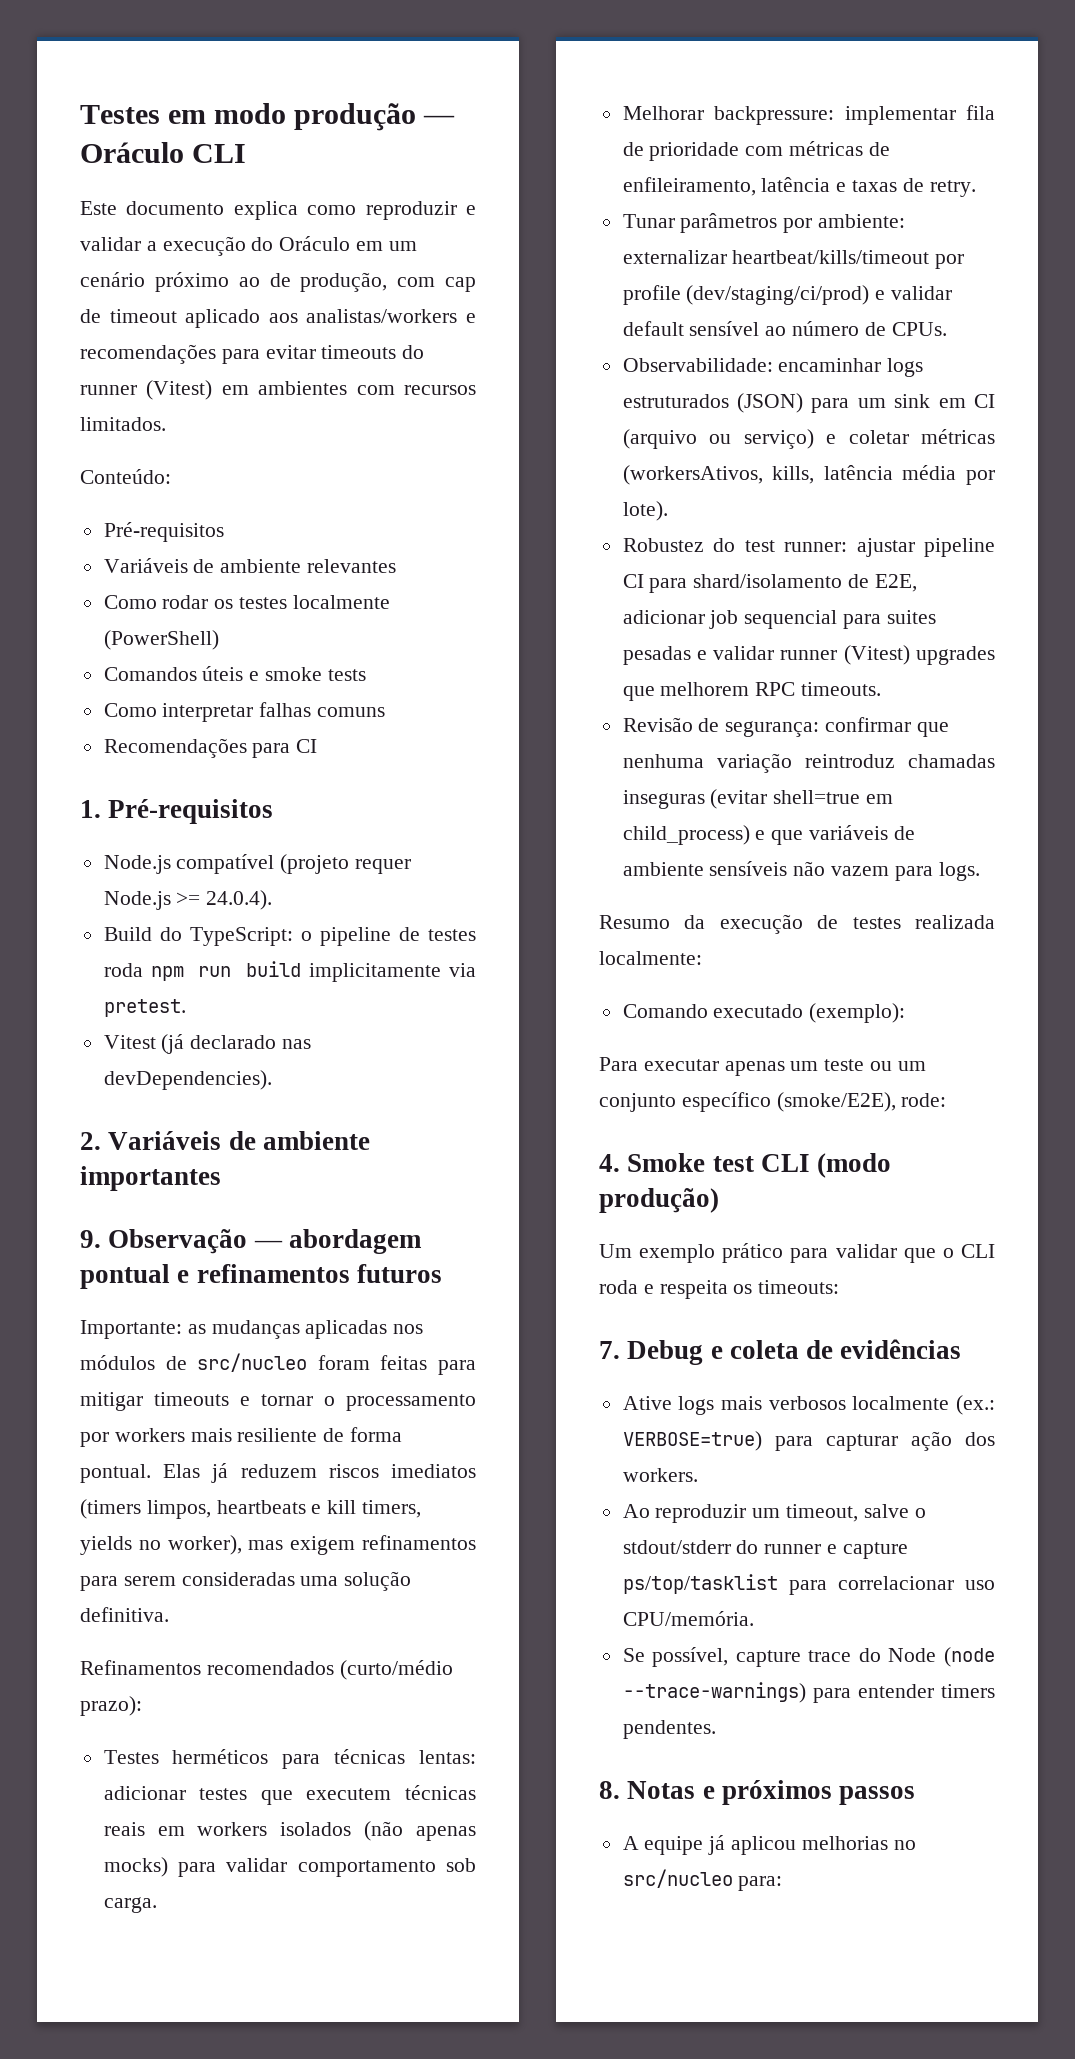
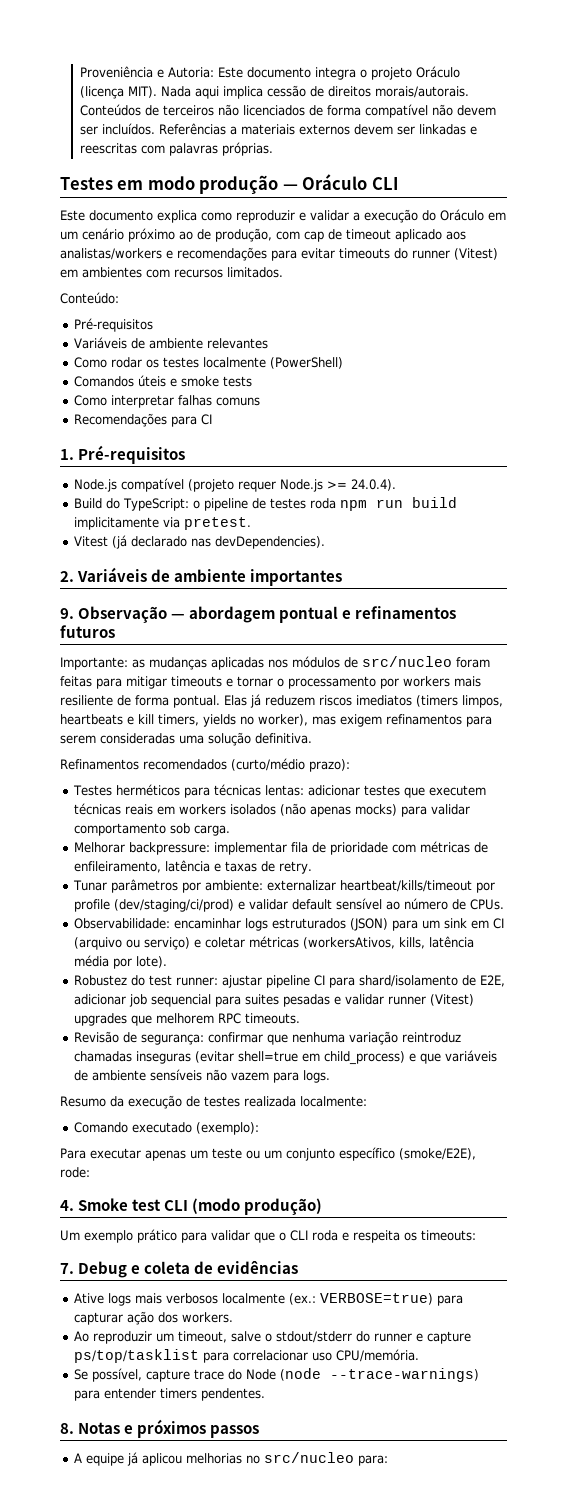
+ Proveniência e Autoria: Este documento integra o projeto Oráculo (licença MIT). Nada aqui implica cessão de direitos morais/autorais. Conteúdos de terceiros não licenciados de forma compatível não devem ser incluídos. Referências a materiais externos devem ser linkadas e reescritas com palavras próprias.

